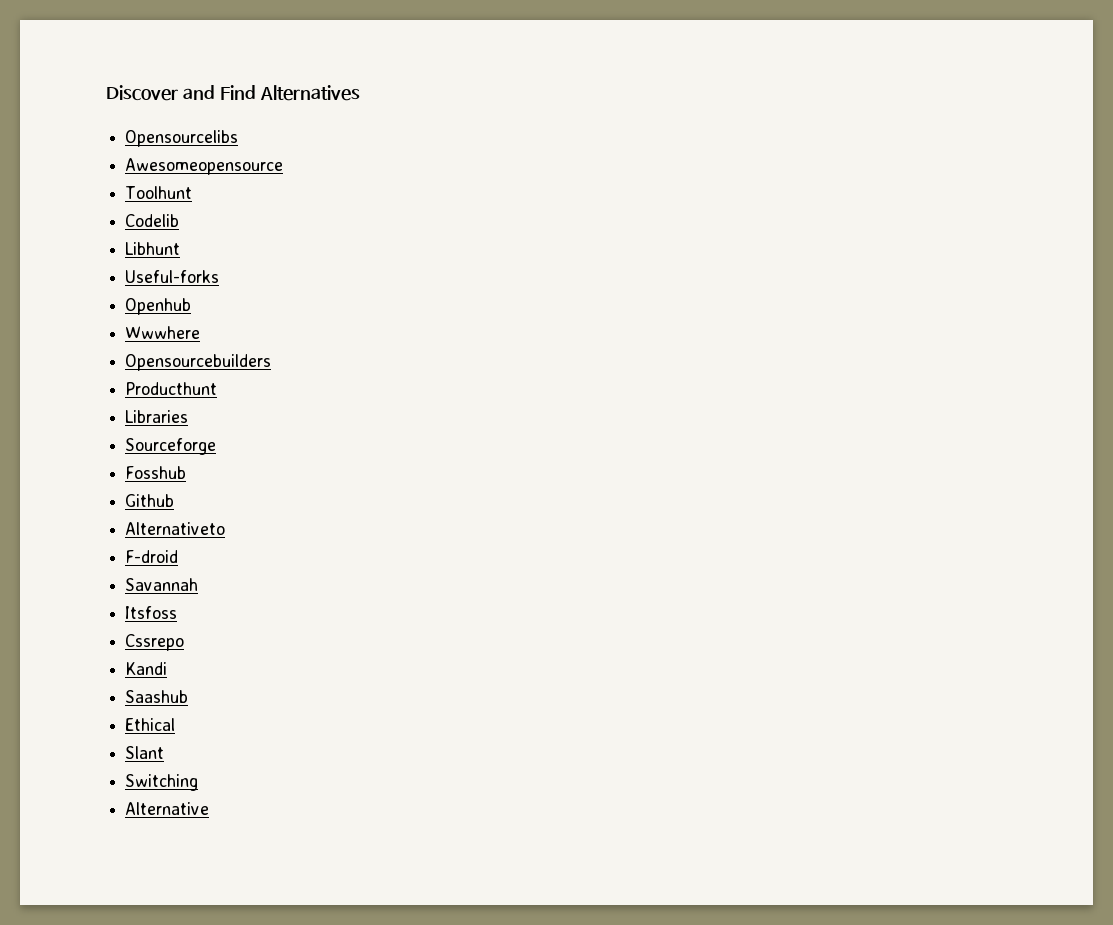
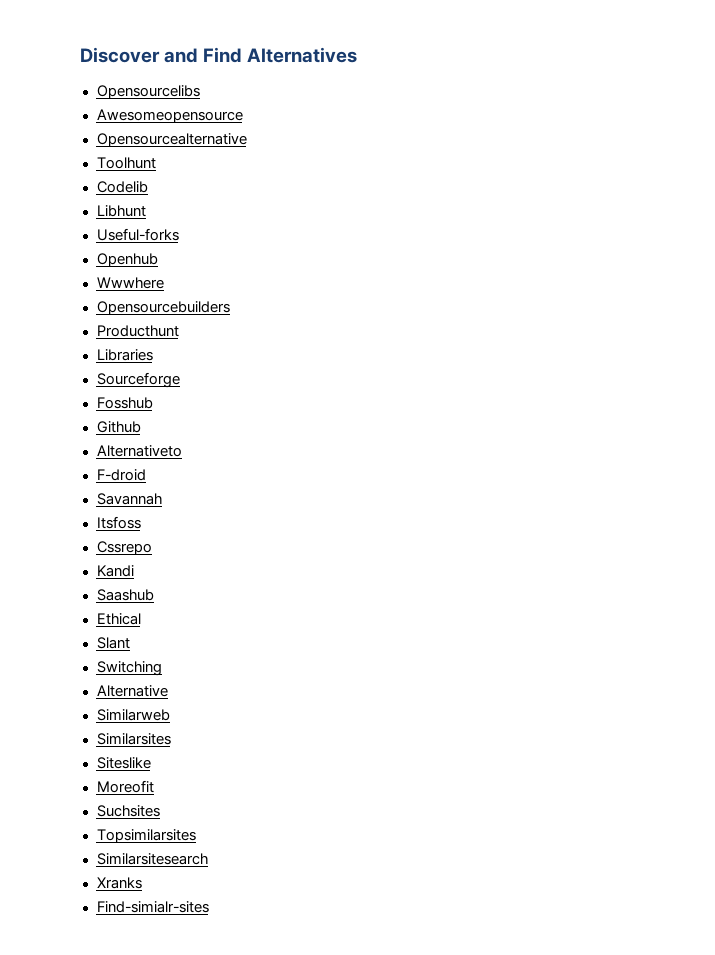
+ Opensourcealternative
+ Similarweb
+ Similarsites
+ Siteslike
+ Moreofit
+ Suchsites
+ Topsimilarsites
+ Similarsitesearch
+ Xranks
+ Find-simialr-sites

